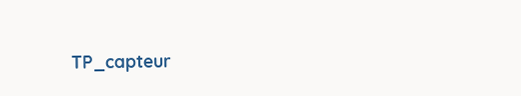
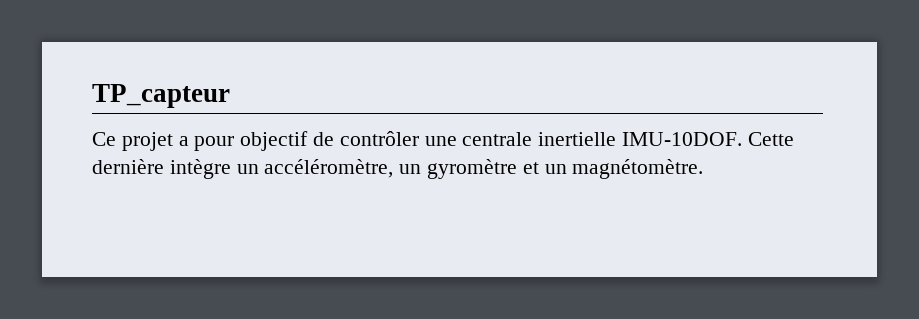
+ Ce projet a pour objectif de contrôler une centrale inertielle IMU-10DOF. Cette dernière intègre un accéléromètre, un gyromètre et un magnétomètre.

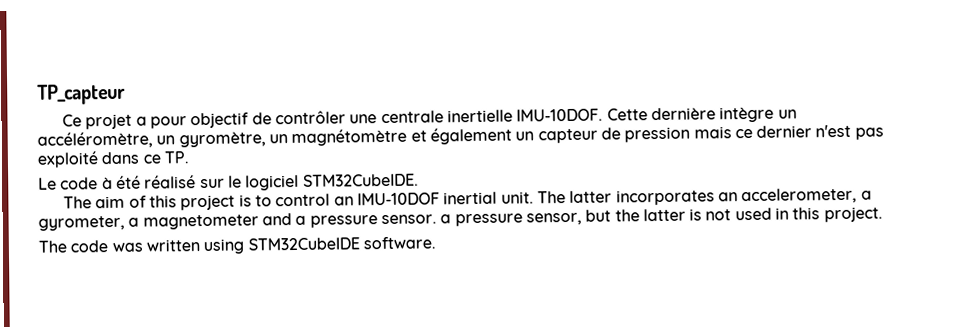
- Cette dernière intègre un accéléromètre, un gyromètre et un magnétomètre.
+ Cette dernière intègre un accéléromètre, un gyromètre, un magnétomètre et également un capteur de pression mais ce dernier n'est pas exploité dans ce TP.
+ Le code à été réalisé sur le logiciel STM32CubeIDE.
+ The aim of this project is to control an IMU-10DOF inertial unit. The latter incorporates an accelerometer, a gyrometer, a magnetometer and a pressure sensor. a pressure sensor, but the latter is not used in this project.
+ The code was written using STM32CubeIDE software.

